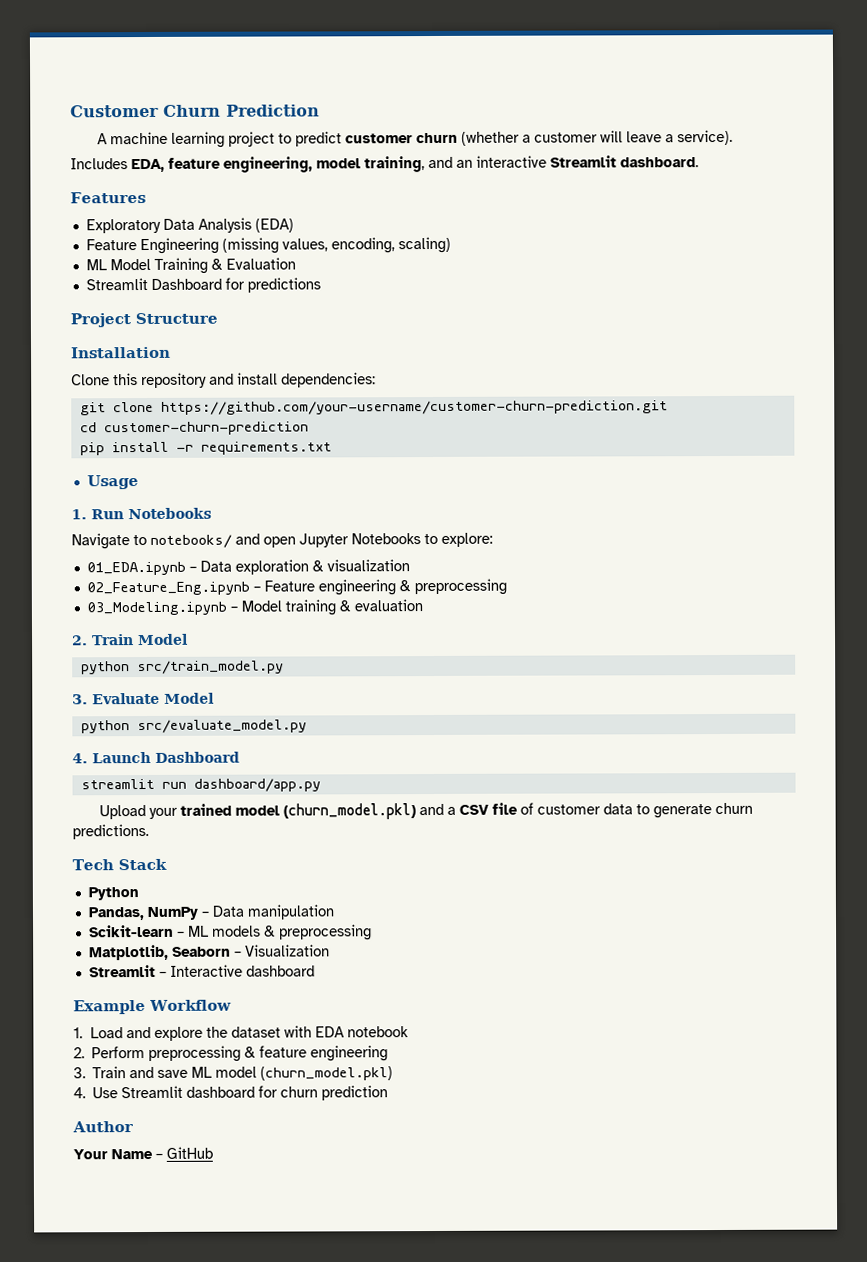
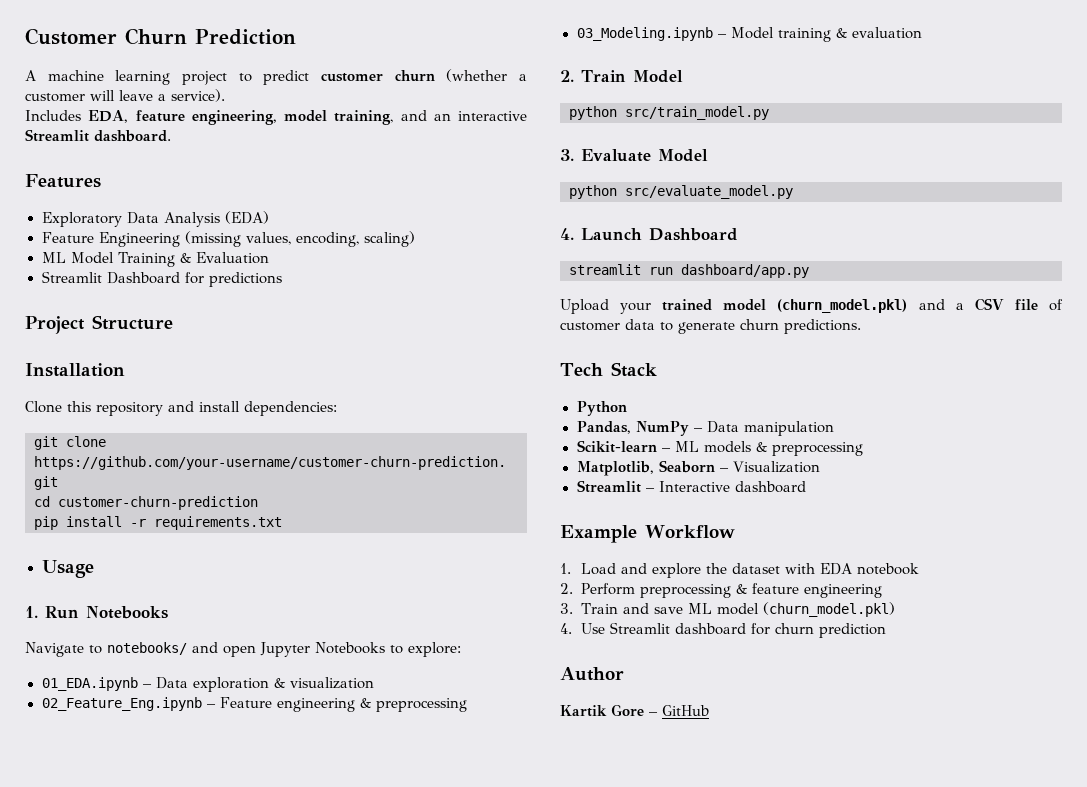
- Your Name – GitHub
+ Kartik Gore – GitHub

